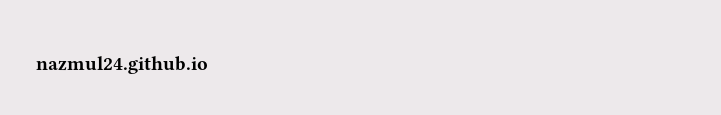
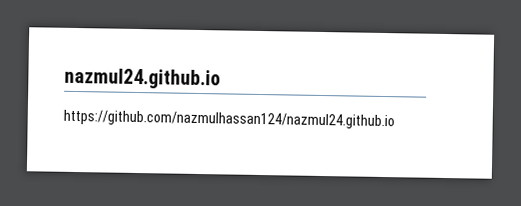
+ https://github.com/nazmulhassan124/nazmul24.github.io

